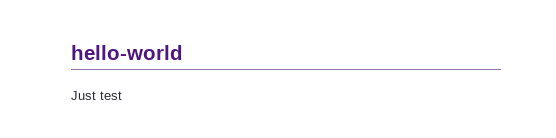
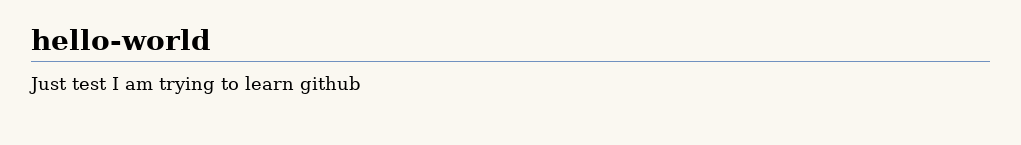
- Just test
+ Just test I am trying to learn github

